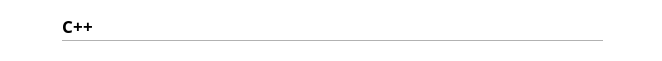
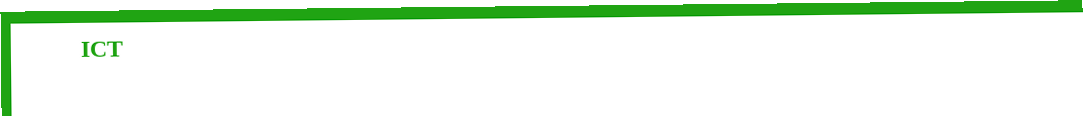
- C++
+ ICT

